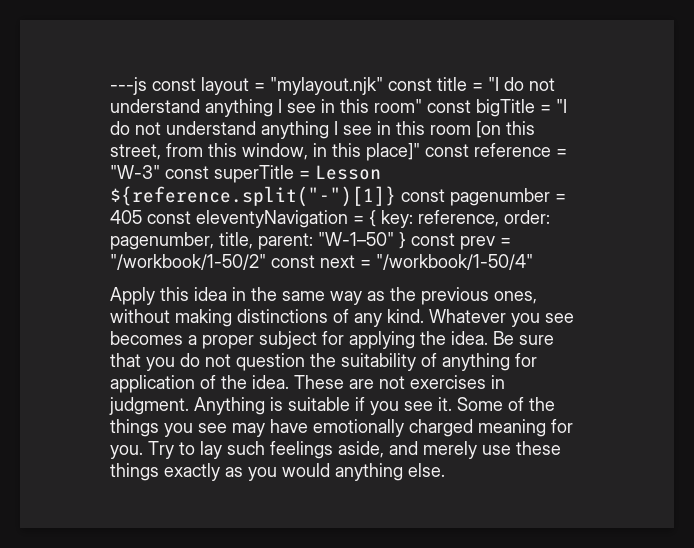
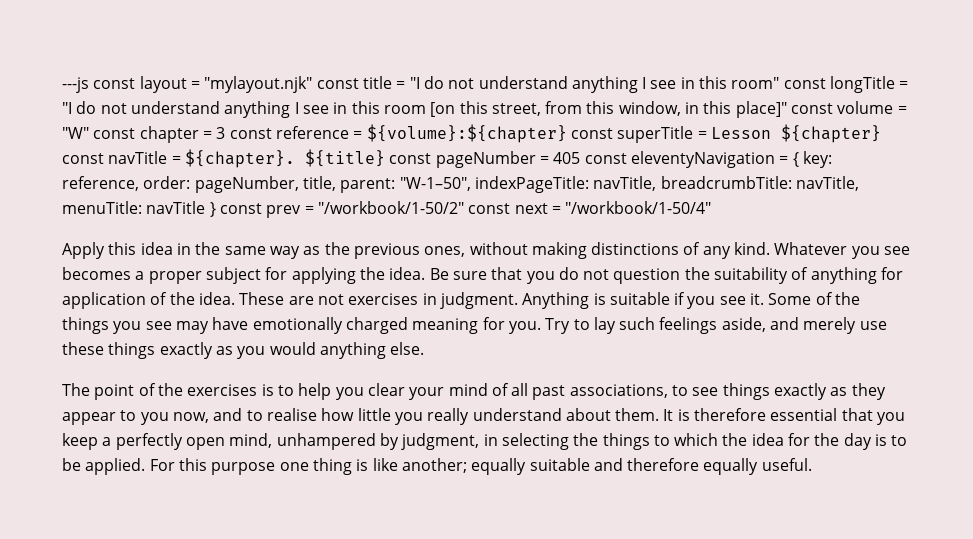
- ---js const layout = "mylayout.njk" const title = "I do not understand anything I see in this room" const bigTitle = "I do not understand anything I see in this room [on this street, from this window, in this place]" const reference = "W-3" const superTitle = Lesson ${reference.split("-")[1]} const pagenumber = 405 const eleventyNavigation = { key:
+ ---js const layout = "mylayout.njk" const title = "I do not understand anything I see in this room" const longTitle = "I do not understand anything I see in this room [on this street, from this window, in this place]" const volume = "W" const chapter = 3 const reference = ${volume}:${chapter} const superTitle = Lesson ${chapter} const navTitle = ${chapter}. ${title} const pageNumber = 405 const eleventyNavigation = { key:
- pagenumber, title, parent:
+ pageNumber, title, parent:
- "W-1–50" } const prev = "/workbook/1-50/2" const next = "/workbook/1-50/4"
+ "W-1–50", indexPageTitle: navTitle, breadcrumbTitle: navTitle, menuTitle: navTitle } const prev = "/workbook/1-50/2" const next = "/workbook/1-50/4"
+ The point of the exercises is to help you clear your mind of all past associations, to see things exactly as they appear to you now, and to realise how little you really understand about them. It is therefore essential that you keep a perfectly open mind, unhampered by judgment, in selecting the things to which the idea for the day is to be applied. For this purpose one thing is like another; equally suitable and therefore equally useful.

